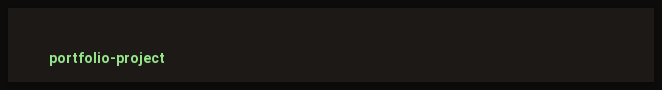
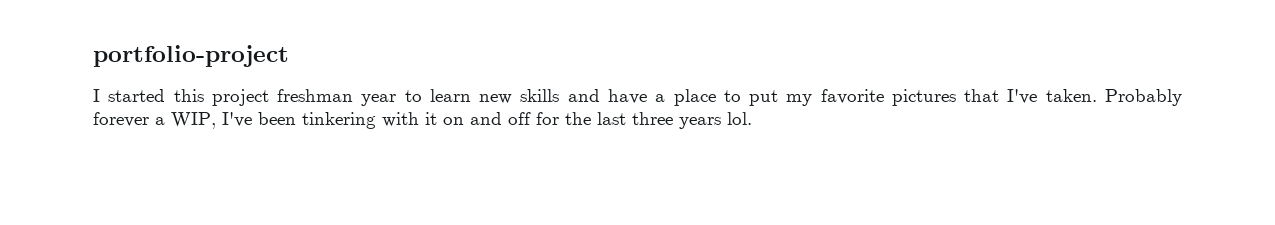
+ I started this project freshman year to learn new skills and have a place to put my favorite pictures that I've taken. Probably forever a WIP, I've been tinkering with it on and off for the last three years lol.

